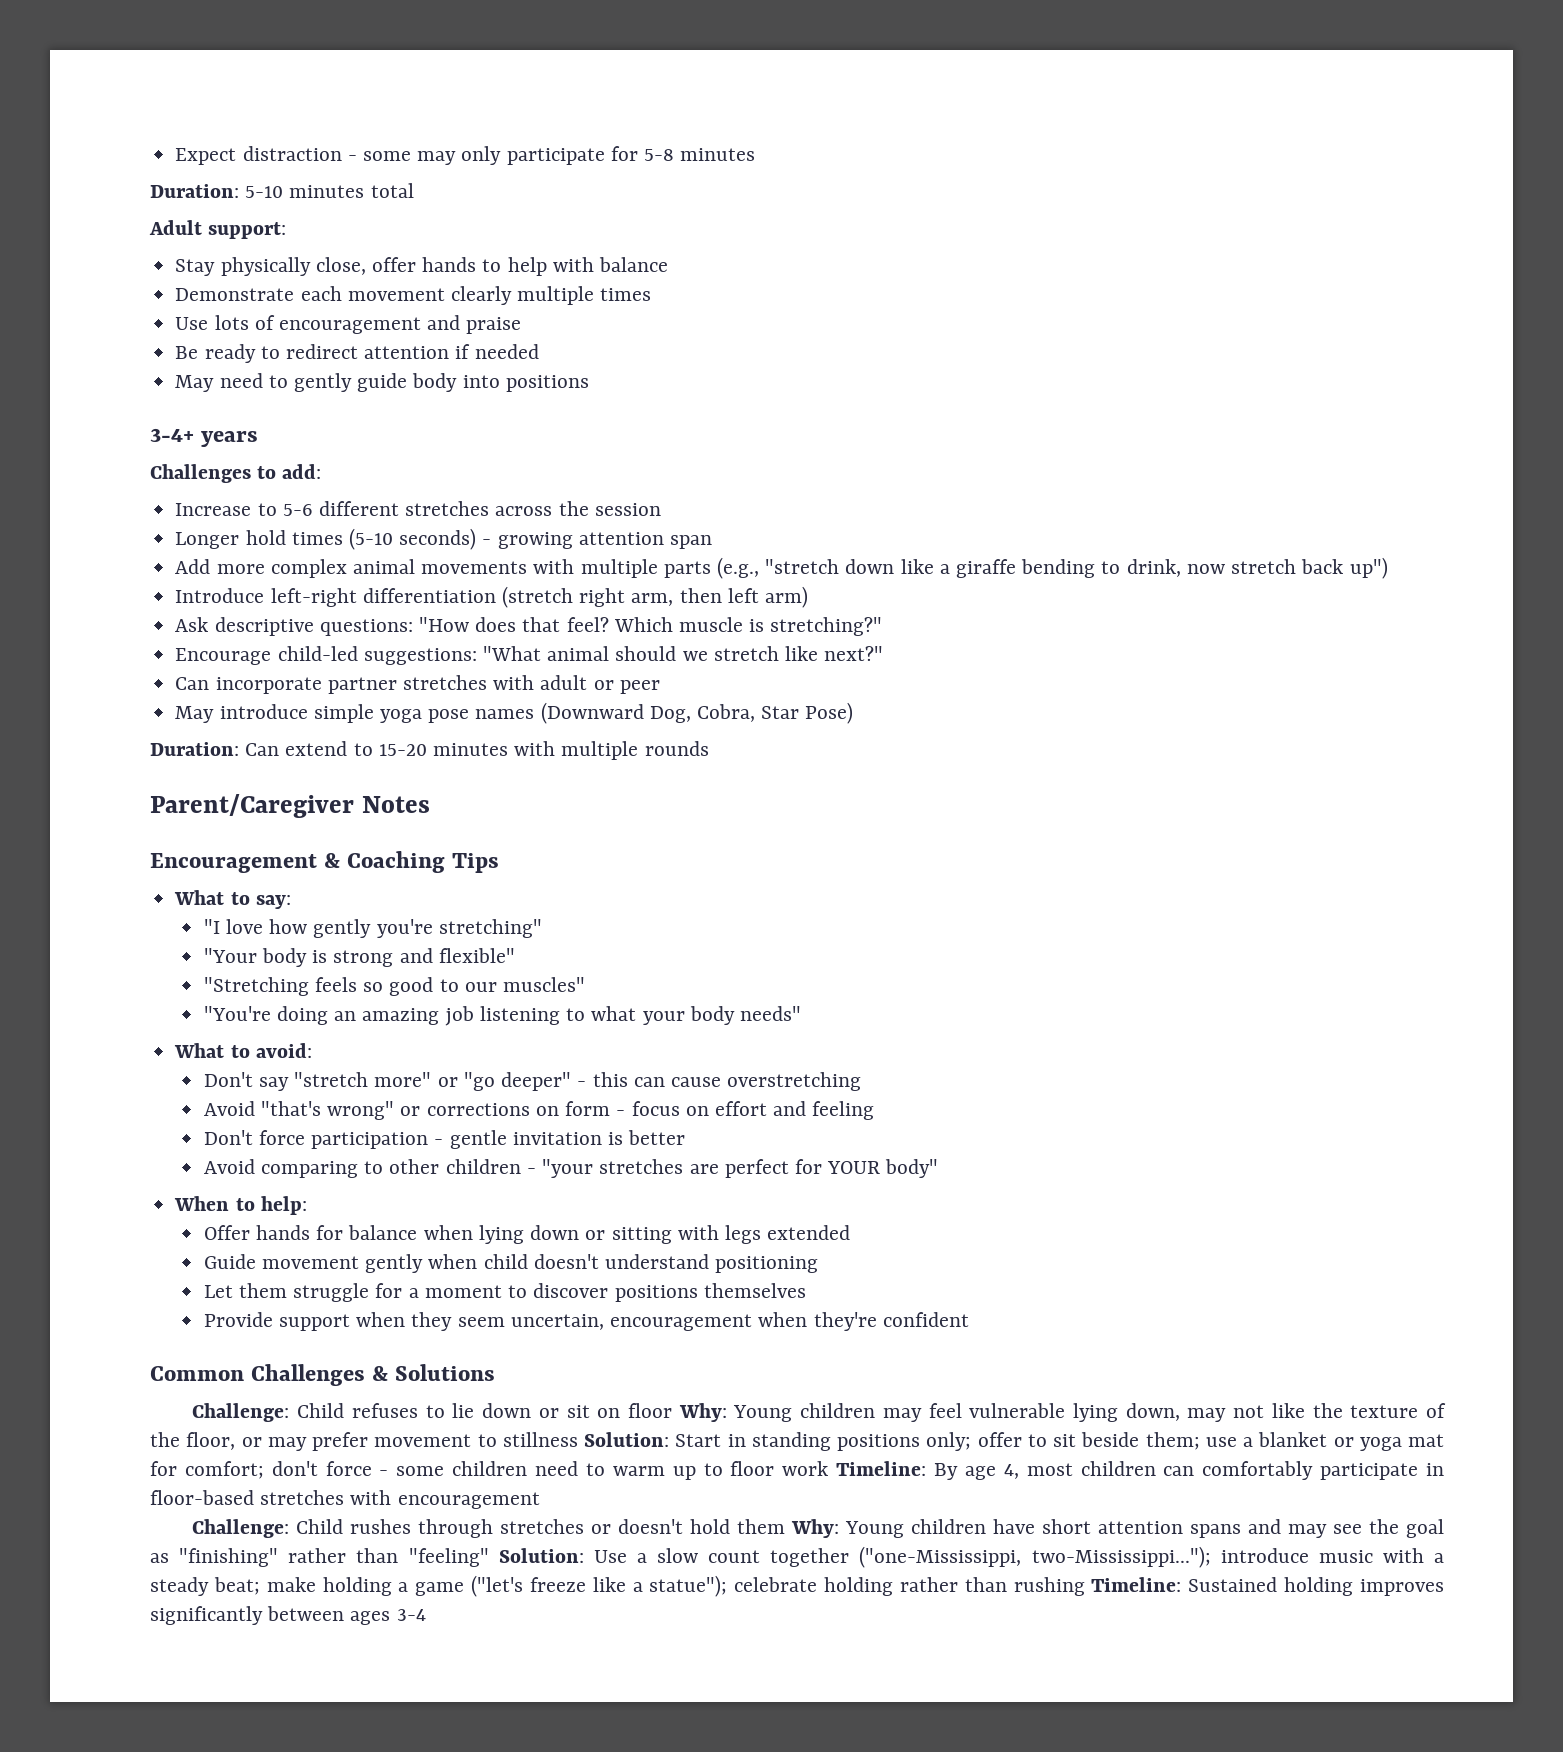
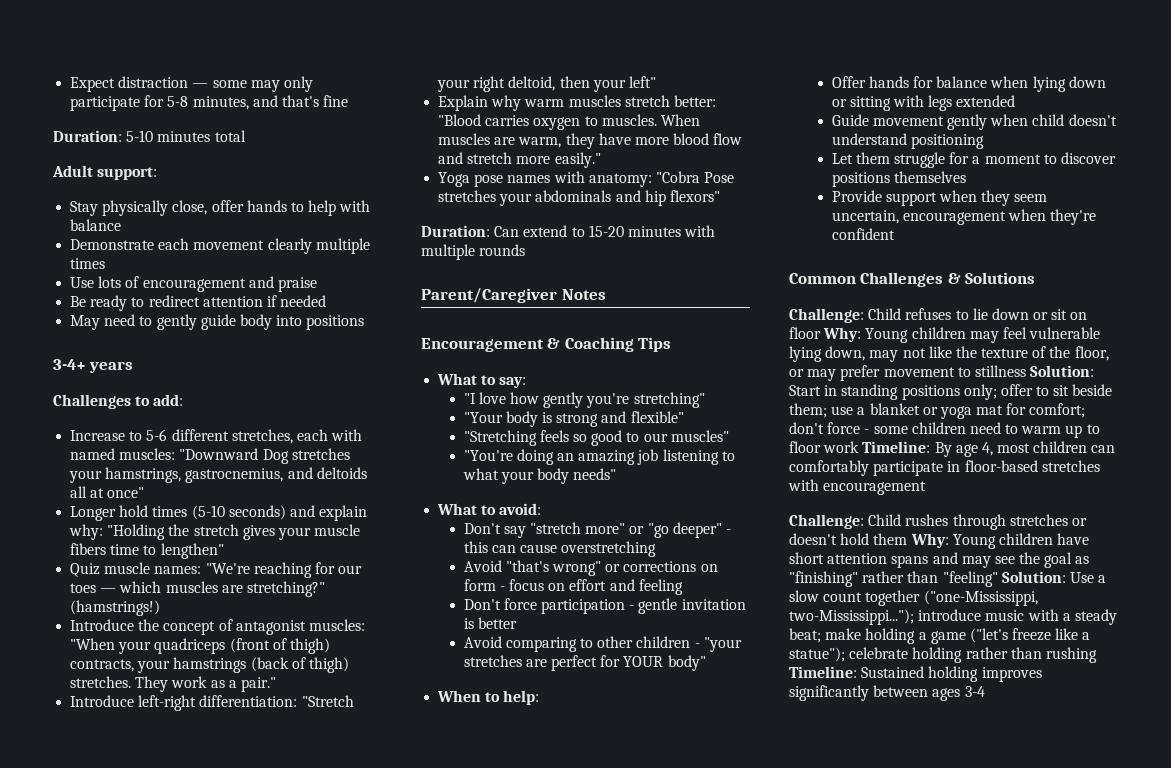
- Expect distraction - some may only participate for 5-8 minutes
+ Expect distraction — some may only participate for 5-8 minutes, and that's fine
- Increase to 5-6 different stretches across the session
+ Increase to 5-6 different stretches, each with named muscles: "Downward Dog stretches your hamstrings, gastrocnemius, and deltoids all at once"
- Longer hold times (5-10 seconds) - growing attention span
- Add more complex animal movements with multiple parts (e.g., "stretch down like a giraffe bending to drink, now stretch back up")
- Introduce left-right differentiation (stretch right arm, then left arm)
- Ask descriptive questions: "How does that feel? Which muscle is stretching?"
- Encourage child-led suggestions: "What animal should we stretch like next?"
- Can incorporate partner stretches with adult or peer
- May introduce simple yoga pose names (Downward Dog, Cobra, Star Pose)
+ Longer hold times (5-10 seconds) and explain why: "Holding the stretch gives your muscle fibers time to lengthen"
+ Quiz muscle names: "We're reaching for our toes — which muscles are stretching?" (hamstrings!)
+ Introduce the concept of antagonist muscles: "When your quadriceps (front of thigh) contracts, your hamstrings (back of thigh) stretches. They work as a pair."
+ Introduce left-right differentiation: "Stretch your right deltoid, then your left"
+ Explain why warm muscles stretch better: "Blood carries oxygen to muscles. When muscles are warm, they have more blood flow and stretch more easily."
+ Yoga pose names with anatomy: "Cobra Pose stretches your abdominals and hip flexors"

